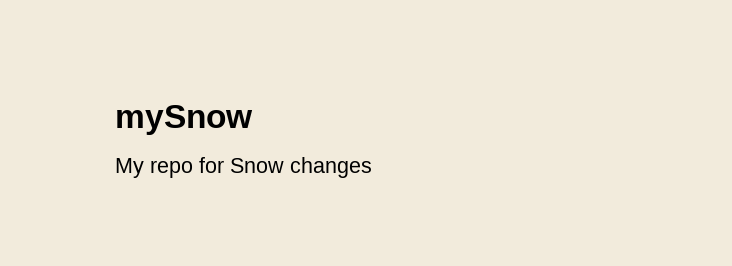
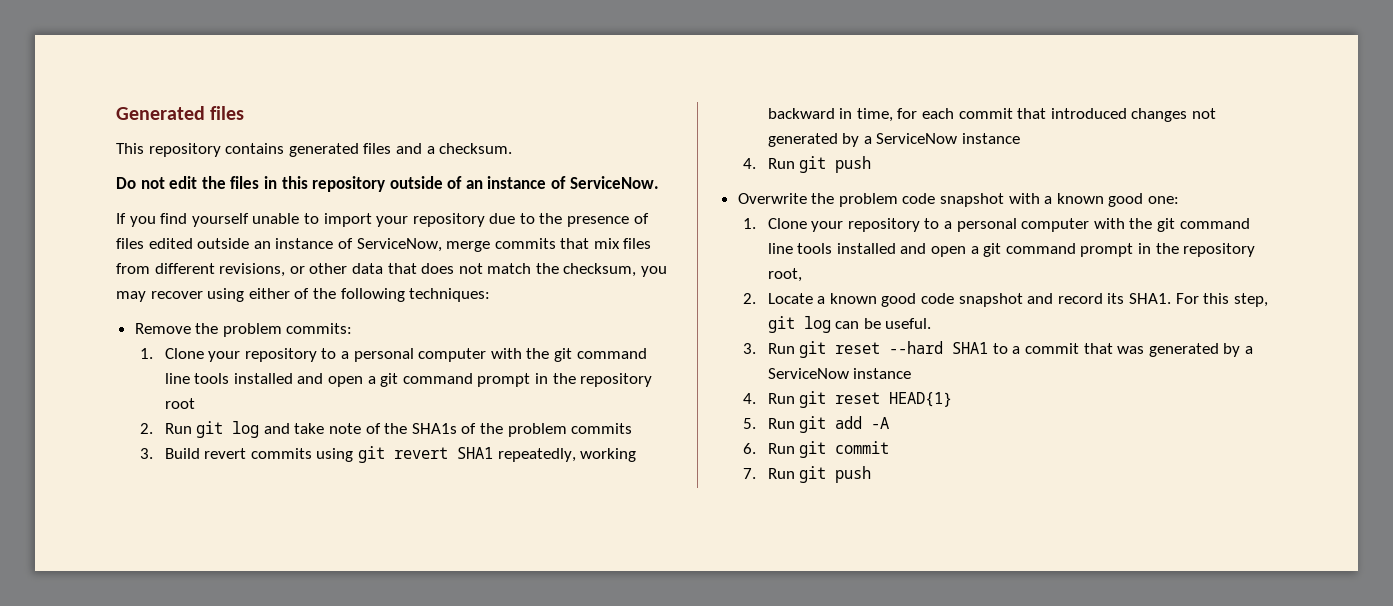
- mySnow
- My repo for Snow changes
+ Generated files
+ This repository contains generated files and a checksum.
+ Do not edit the files in this repository outside of an instance of ServiceNow.
+ If you find yourself unable to import your repository due to the presence of files edited outside an instance of ServiceNow, merge commits that mix files from different revisions, or other data that does not match the checksum, you may recover using either of the following techniques:
+ Remove the problem commits:
+ 1. Clone your repository to a personal computer with the git command line tools installed and open a git command prompt in the repository root
+ 2. Run git log and take note of the SHA1s of the problem commits
+ 3. Build revert commits using git revert SHA1 repeatedly, working backward in time, for each commit that introduced changes not generated by a ServiceNow instance
+ 4. Run git push
+ Overwrite the problem code snapshot with a known good one:
+ 1. Clone your repository to a personal computer with the git command line tools installed and open a git command prompt in the repository root,
+ 2. Locate a known good code snapshot and record its SHA1. For this step, git log can be useful.
+ 3. Run git reset --hard SHA1 to a commit that was generated by a ServiceNow instance
+ 4. Run git reset HEAD{1}
+ 5. Run git add -A
+ 6. Run git commit
+ 7. Run git push

